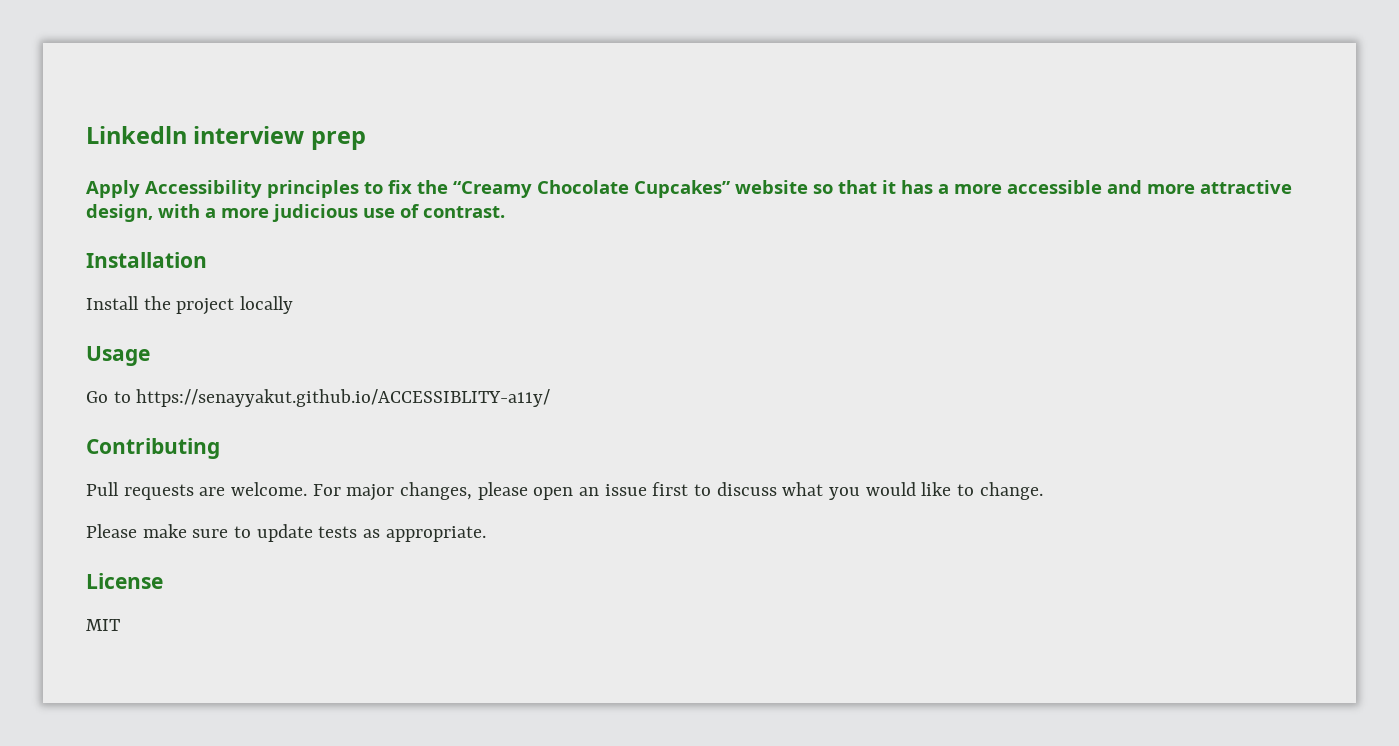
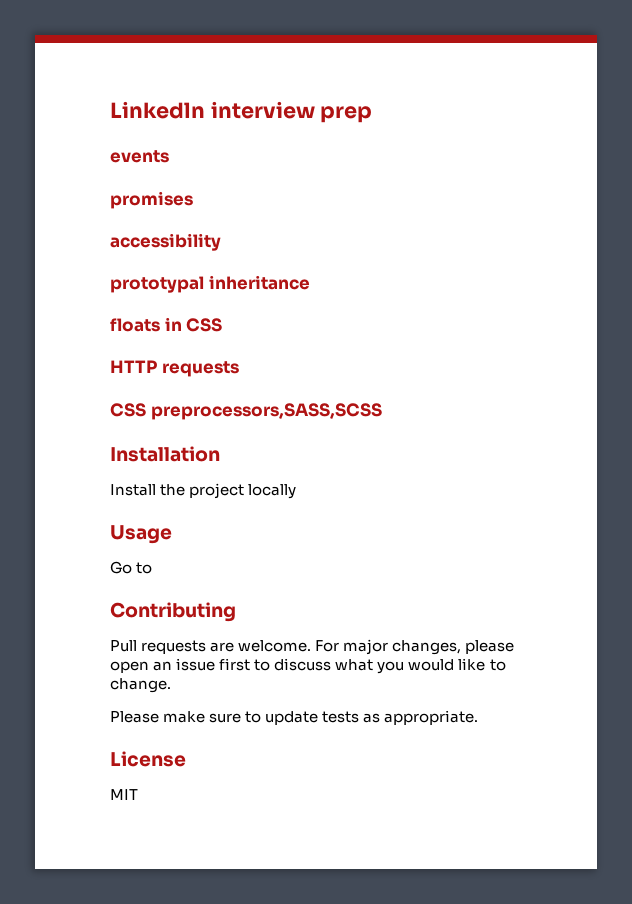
- Apply Accessibility principles to fix the “Creamy Chocolate Cupcakes” website so that it has a more accessible and more attractive design, with a more judicious use of contrast.
+ events
+ promises
+ accessibility
+ prototypal inheritance
+ floats in CSS
+ HTTP requests
+ CSS preprocessors,SASS,SCSS
- Go to https://senayyakut.github.io/ACCESSIBLITY-a11y/
+ Go to

